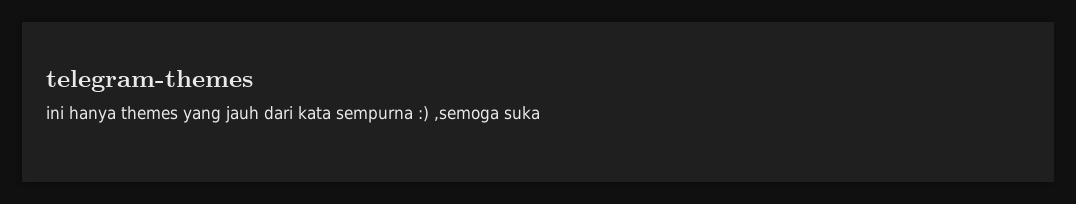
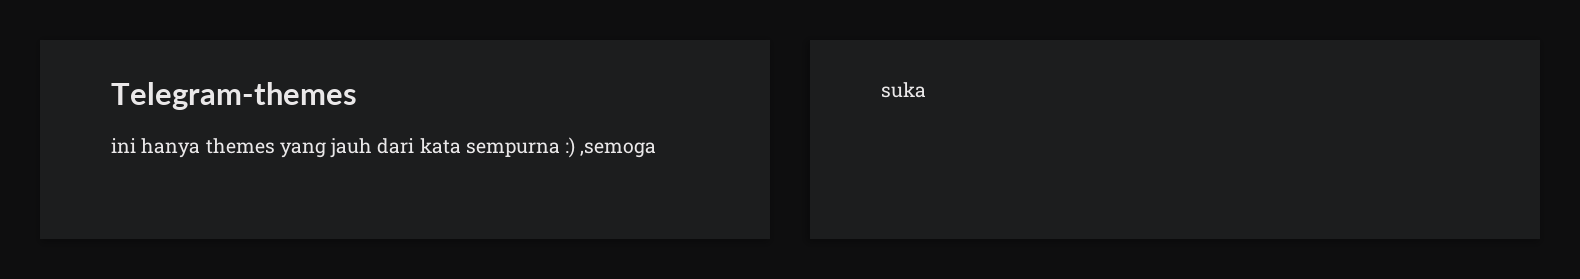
- telegram-themes
+ Telegram-themes

